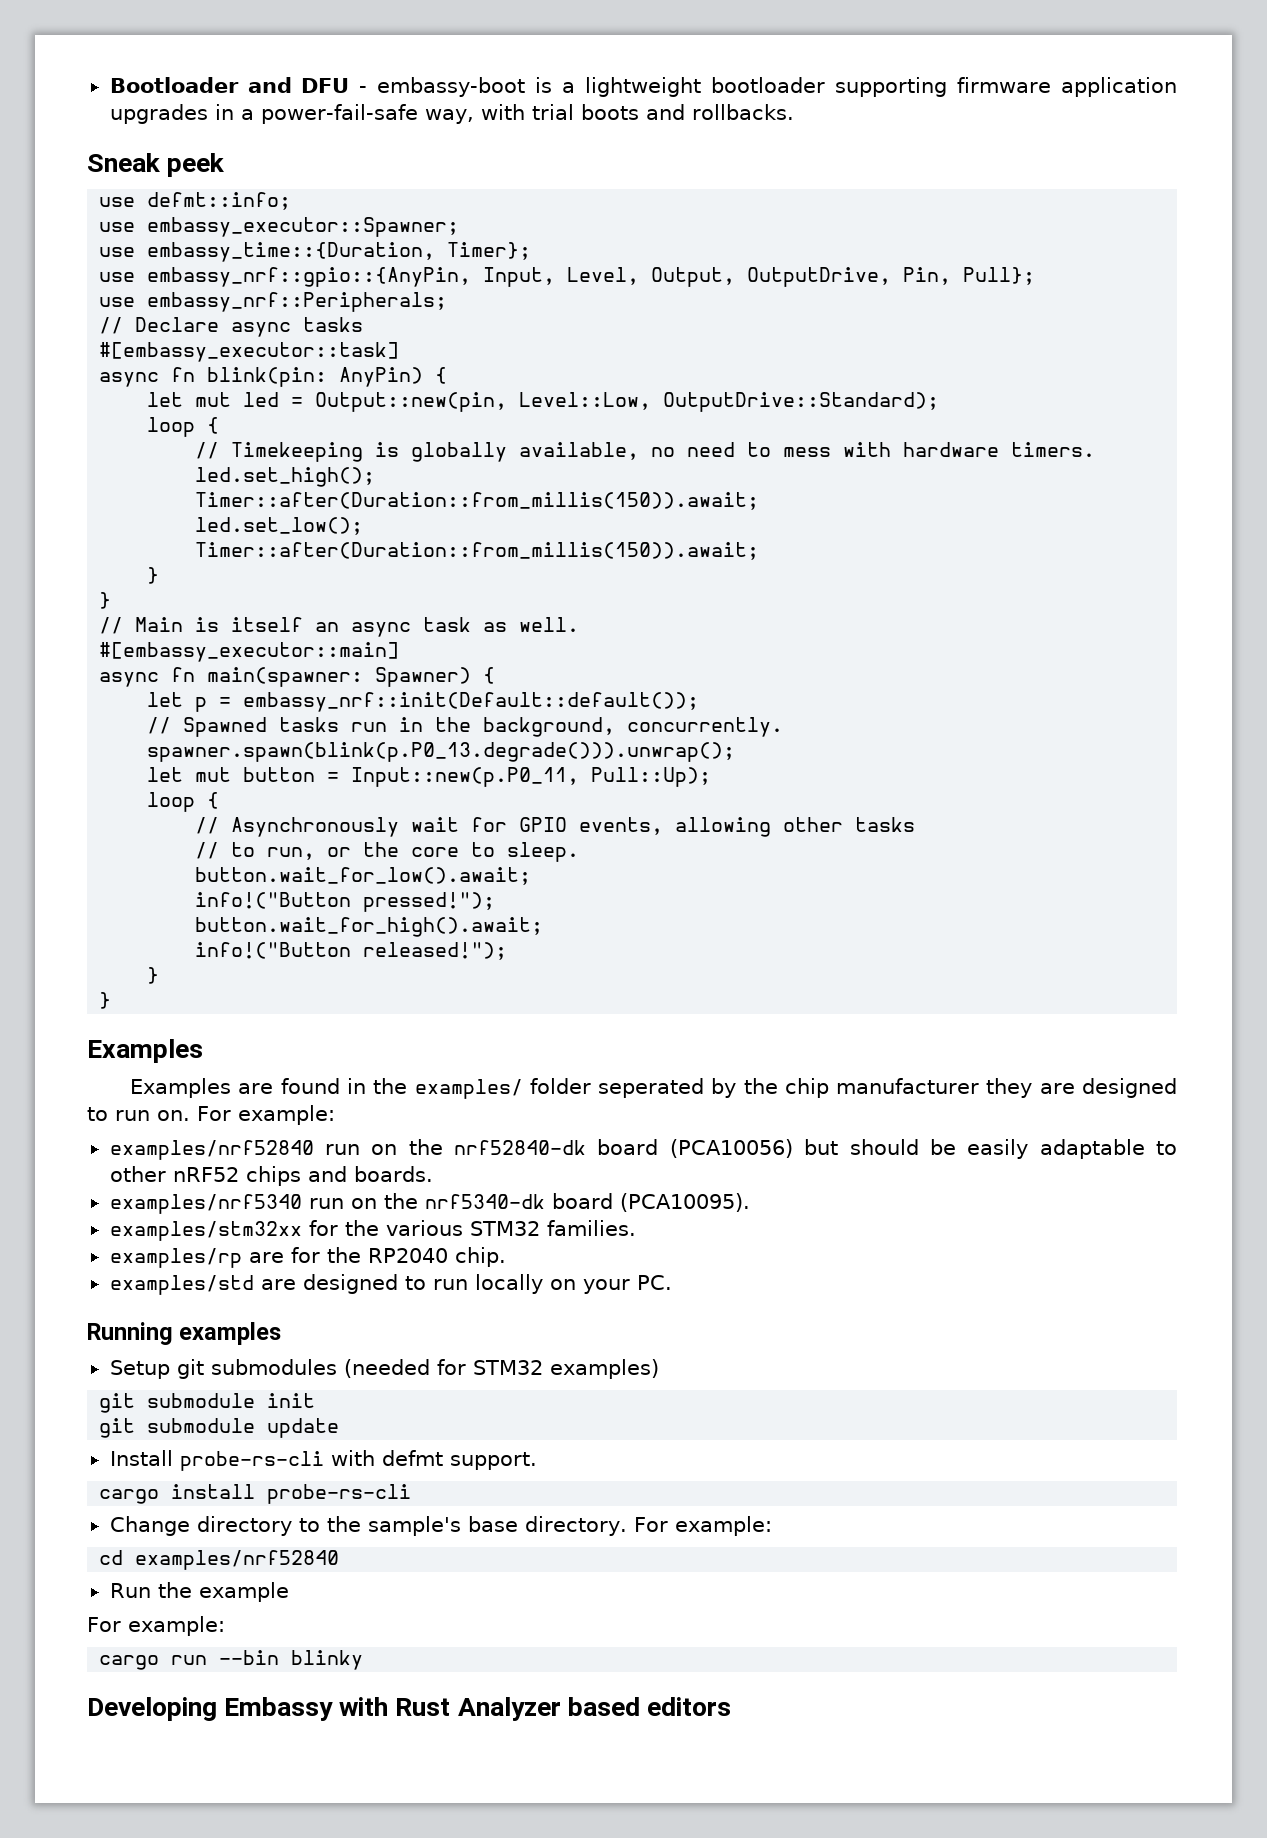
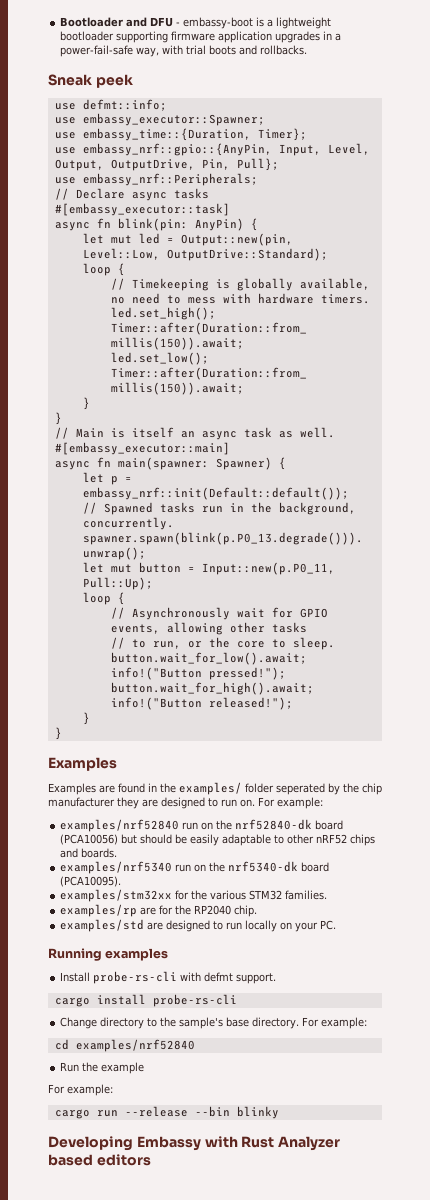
- Setup git submodules (needed for STM32 examples)
- git submodule init
- git submodule update
- cargo run --bin blinky
+ cargo run --release --bin blinky

